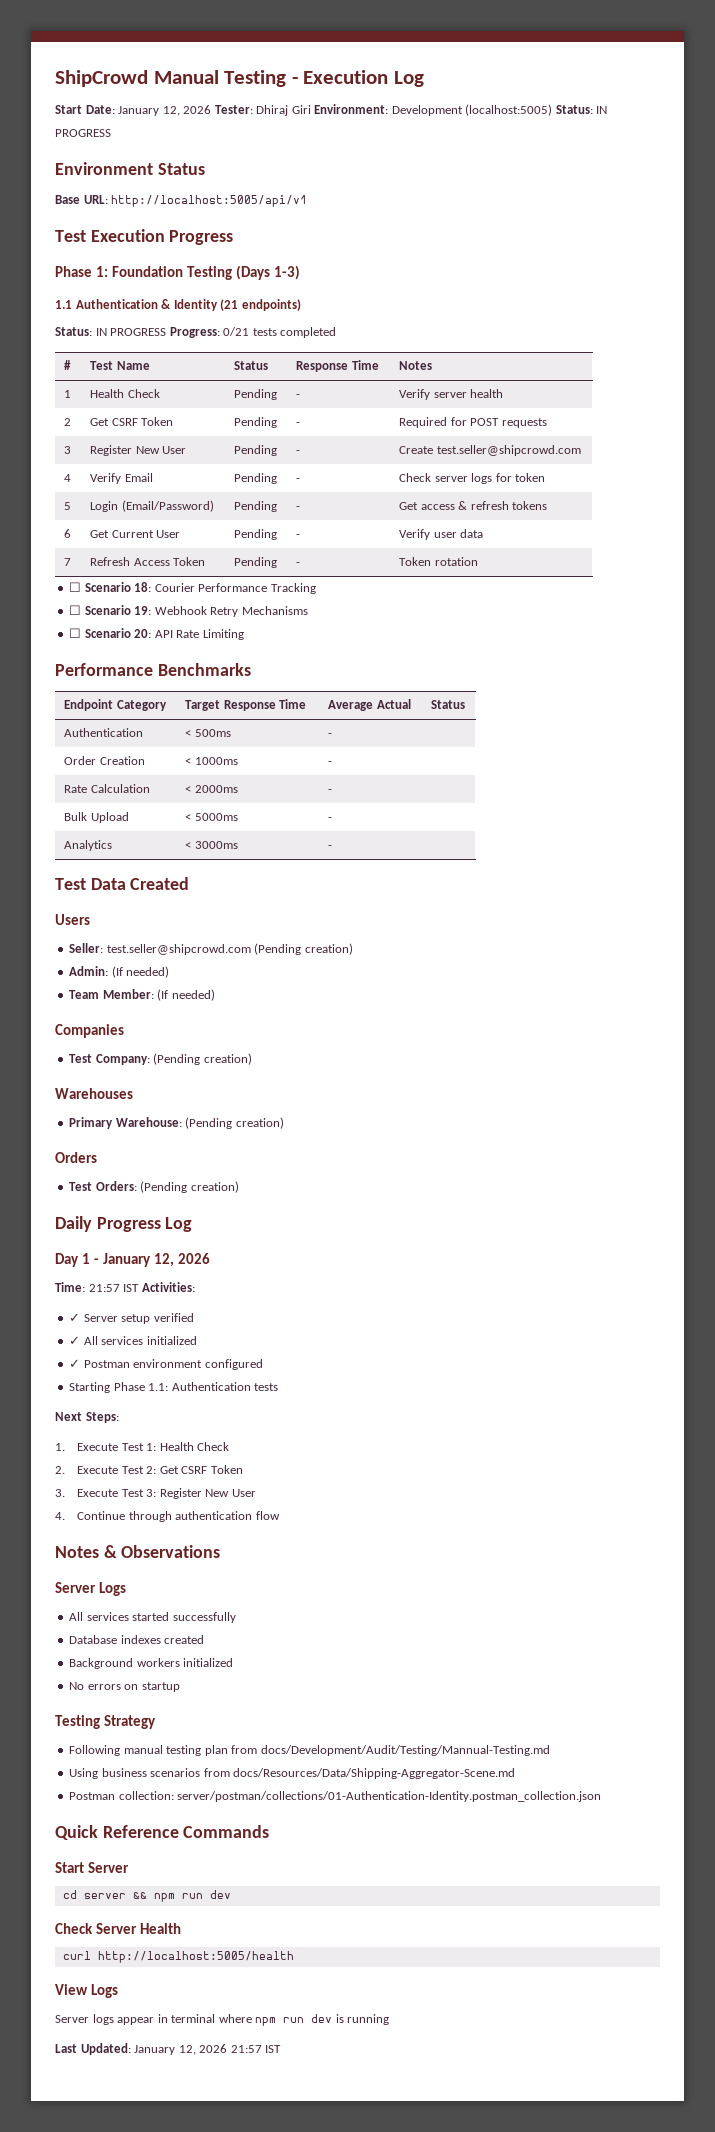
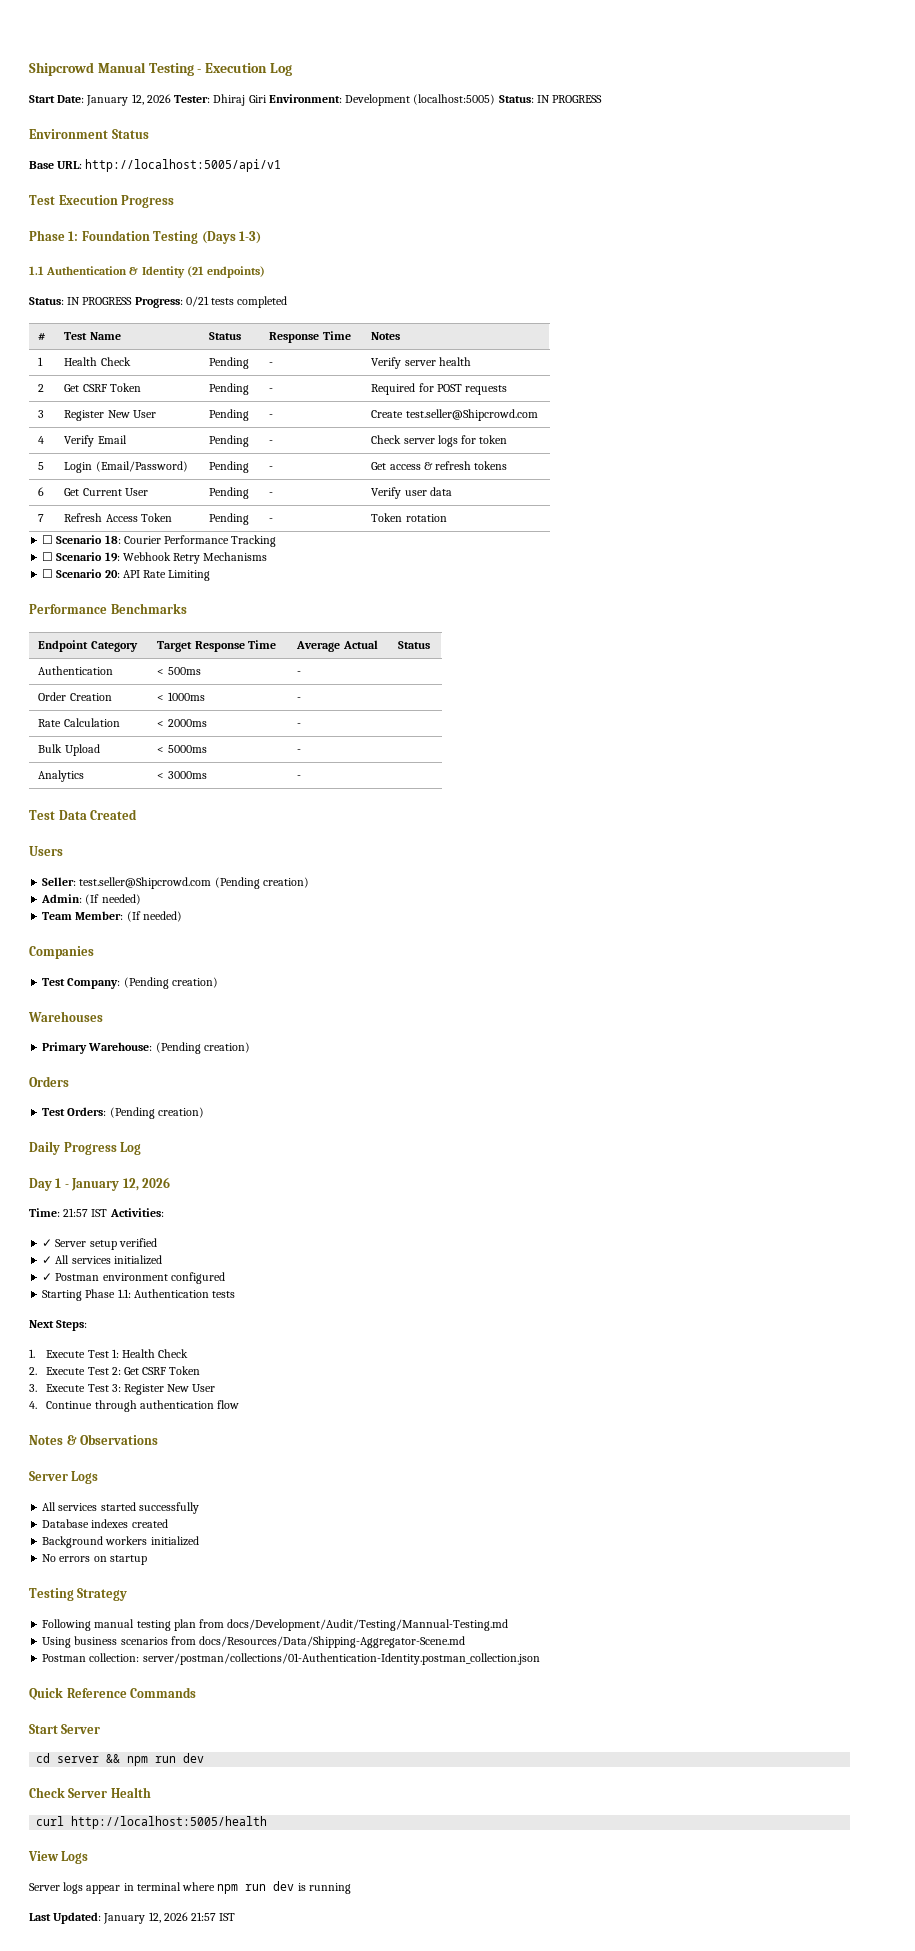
- ShipCrowd Manual Testing - Execution Log
+ Shipcrowd Manual Testing - Execution Log
- 3 | Register New User | Pending | - | Create test.seller@shipcrowd.com
+ 3 | Register New User | Pending | - | Create test.seller@Shipcrowd.com
- Seller: test.seller@shipcrowd.com (Pending creation)
+ Seller: test.seller@Shipcrowd.com (Pending creation)

